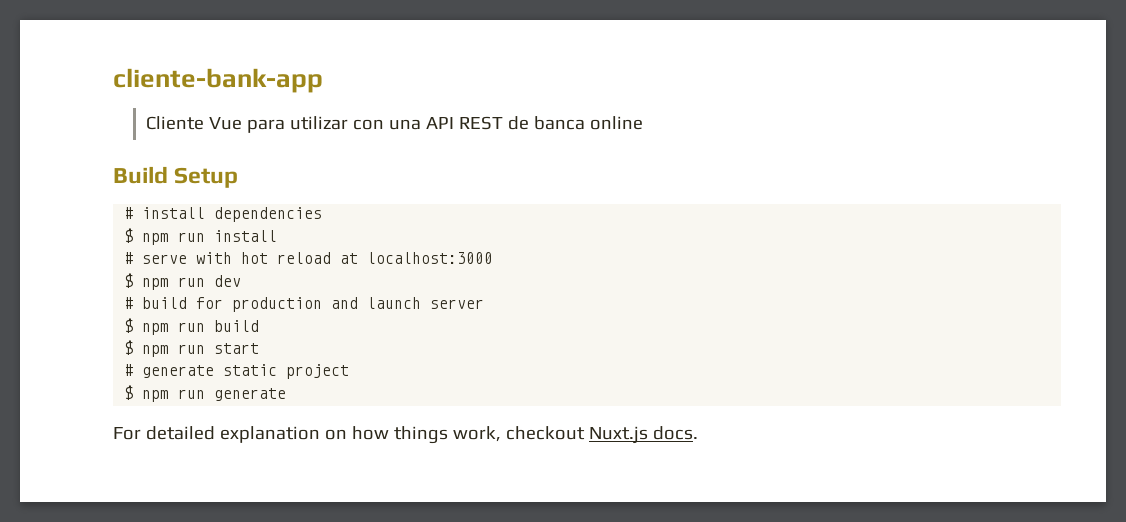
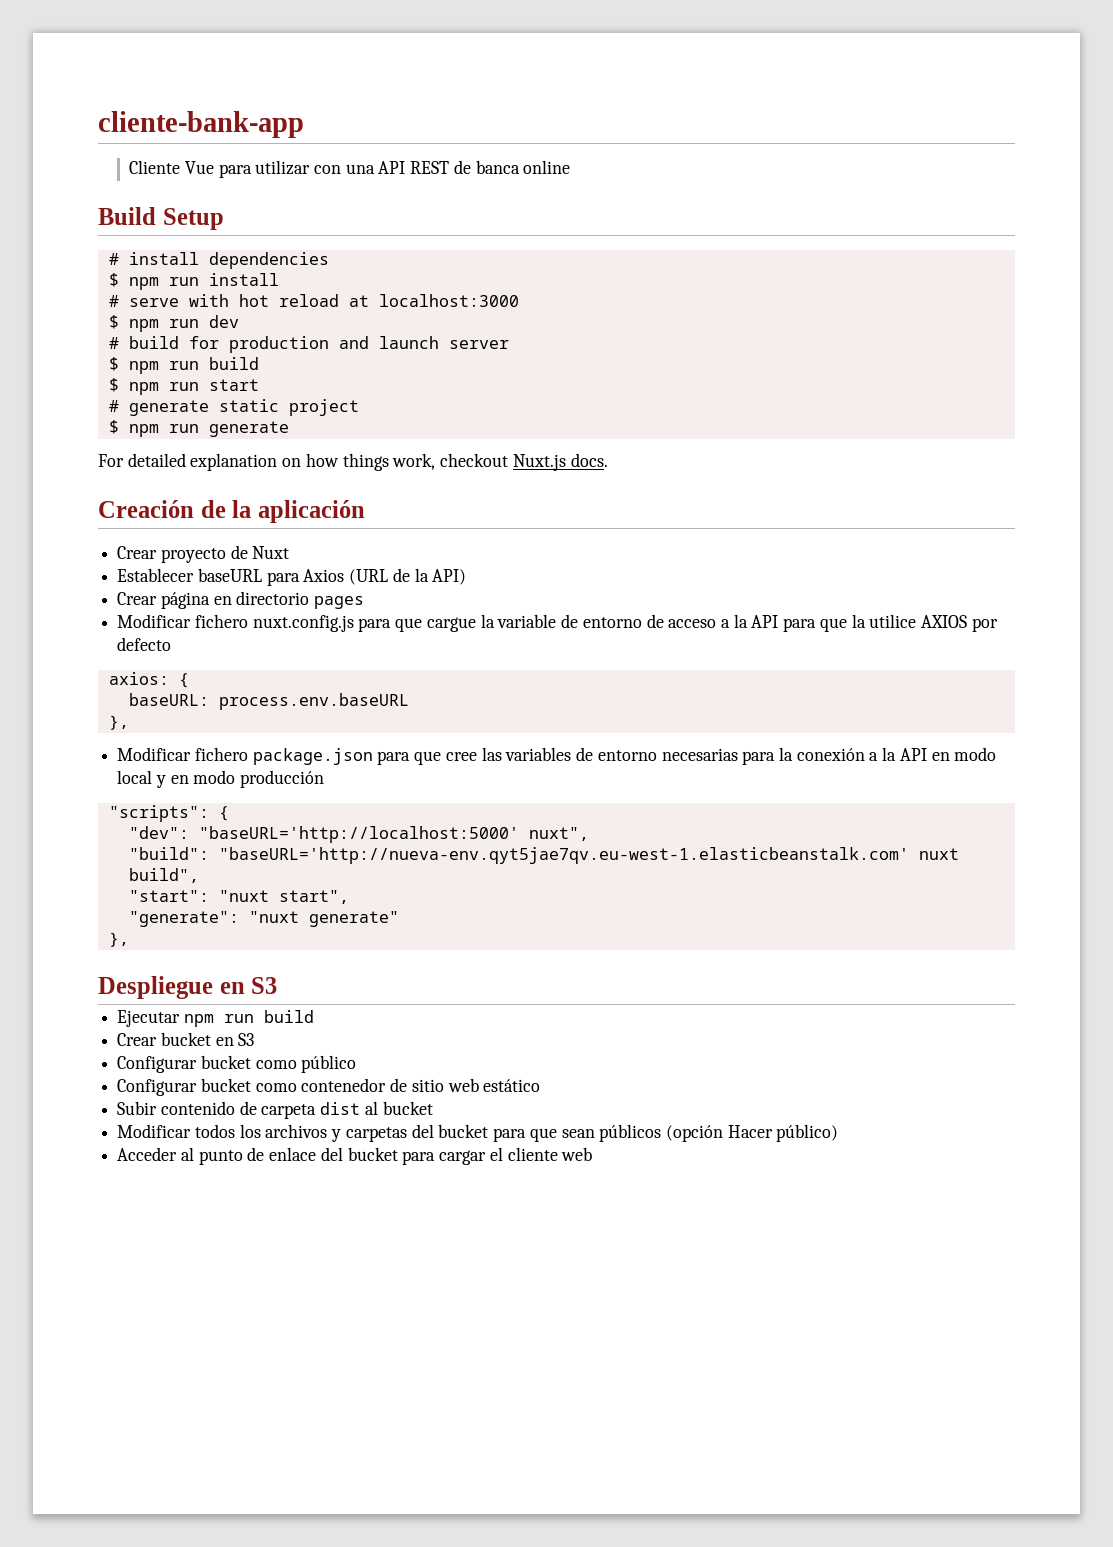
+ Creación de la aplicación
+ Crear proyecto de Nuxt
+ Establecer baseURL para Axios (URL de la API)
+ Crear página en directorio pages
+ Modificar fichero nuxt.config.js para que cargue la variable de entorno de acceso a la API para que la utilice AXIOS por defecto
+ axios: {
+ baseURL: process.env.baseURL
+ },
+ Modificar fichero package.json para que cree las variables de entorno necesarias para la conexión a la API en modo local y en modo producción
+ "scripts": {
+ "dev": "baseURL='http://localhost:5000' nuxt",
+ "build": "baseURL='http://nueva-env.qyt5jae7qv.eu-west-1.elasticbeanstalk.com' nuxt build",
+ "start": "nuxt start",
+ "generate": "nuxt generate"
+ },
+ Despliegue en S3
+ Ejecutar npm run build
+ Crear bucket en S3
+ Configurar bucket como público
+ Configurar bucket como contenedor de sitio web estático
+ Subir contenido de carpeta dist al bucket
+ Modificar todos los archivos y carpetas del bucket para que sean públicos (opción Hacer público)
+ Acceder al punto de enlace del bucket para cargar el cliente web

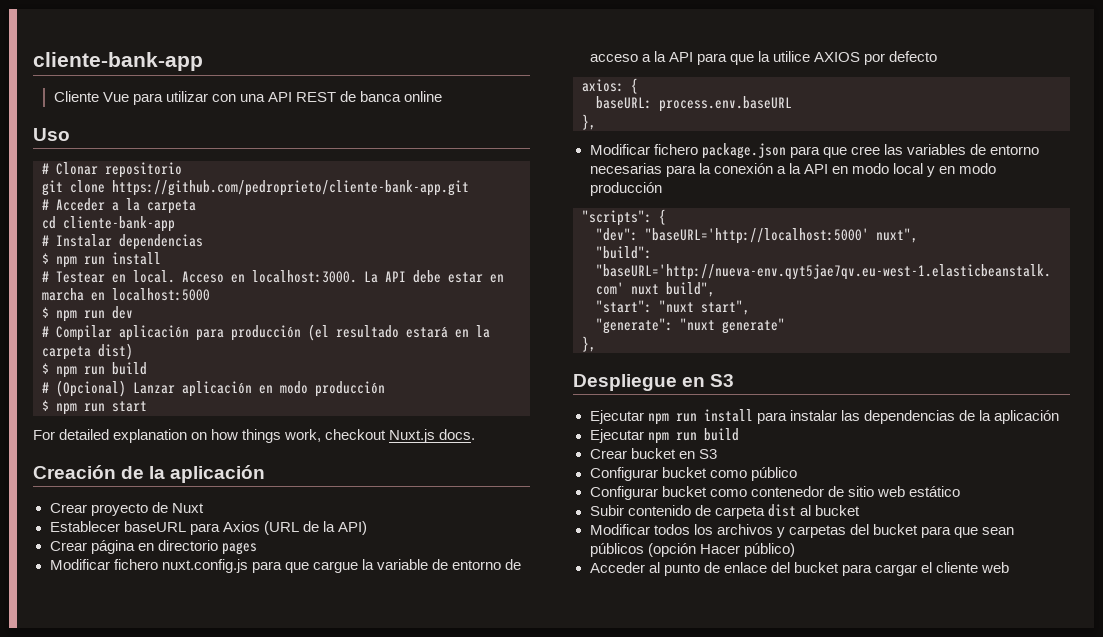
- Build Setup
- # install dependencies
+ Uso
+ # Clonar repositorio
+ git clone https://github.com/pedroprieto/cliente-bank-app.git
+ # Acceder a la carpeta
+ cd cliente-bank-app
+ # Instalar dependencias
- # serve with hot reload at localhost:3000
+ # Testear en local. Acceso en localhost:3000. La API debe estar en marcha en localhost:5000
- # build for production and launch server
+ # Compilar aplicación para producción (el resultado estará en la carpeta dist)
  $ npm run build
+ # (Opcional) Lanzar aplicación en modo producción
  $ npm run start
- # generate static project
- $ npm run generate
+ Ejecutar npm run install para instalar las dependencias de la aplicación

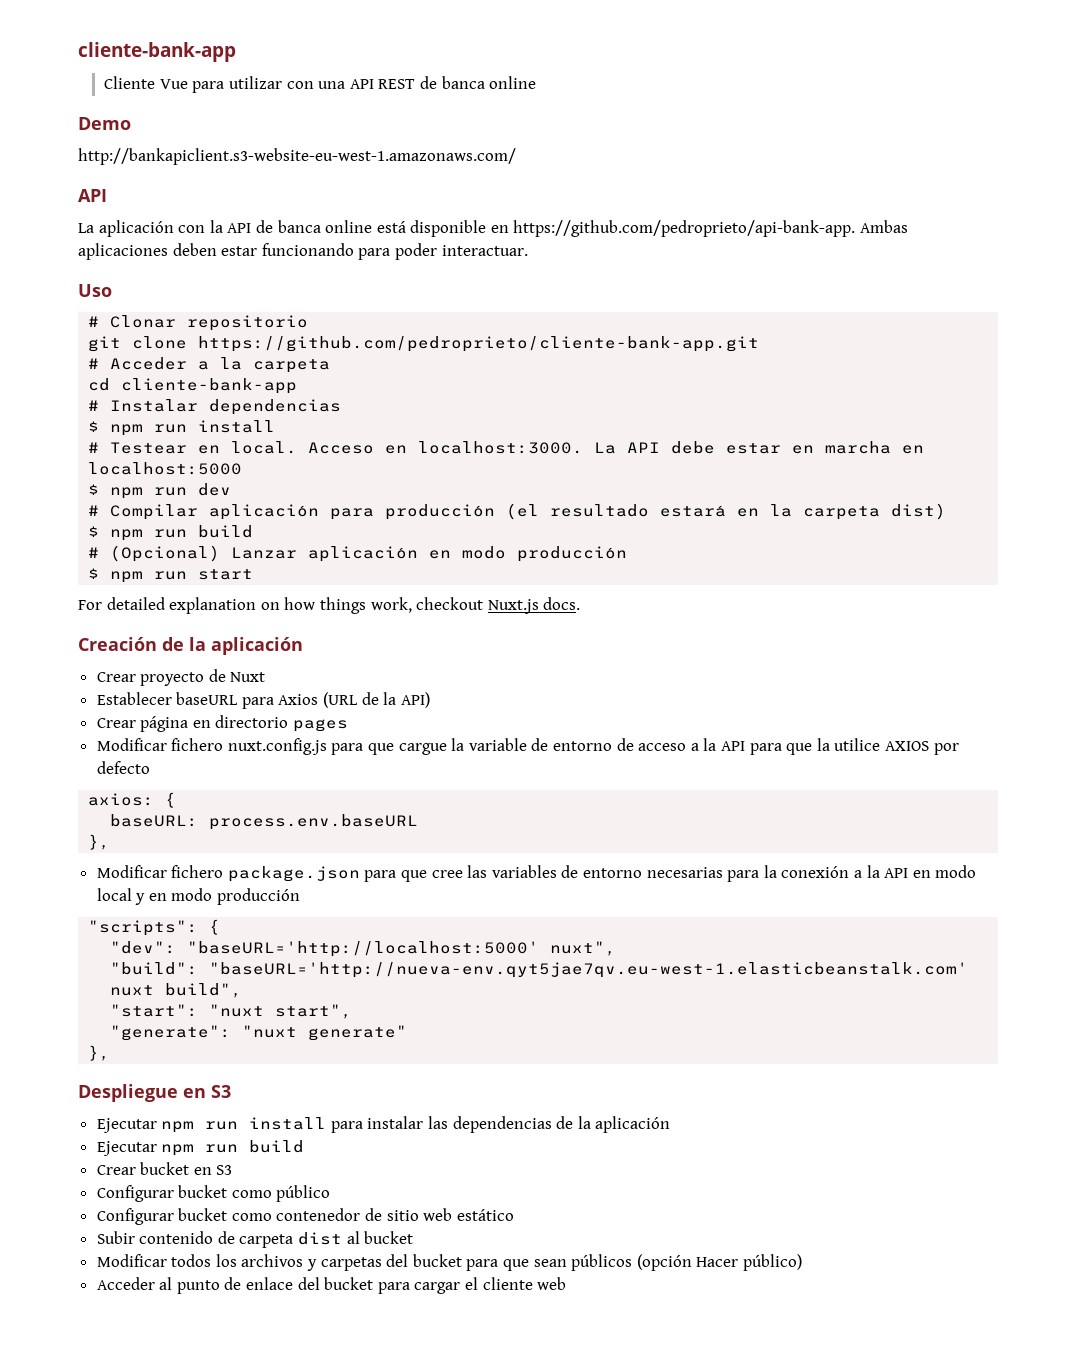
+ Demo
+ http://bankapiclient.s3-website-eu-west-1.amazonaws.com/
+ API
+ La aplicación con la API de banca online está disponible en https://github.com/pedroprieto/api-bank-app. Ambas aplicaciones deben estar funcionando para poder interactuar.

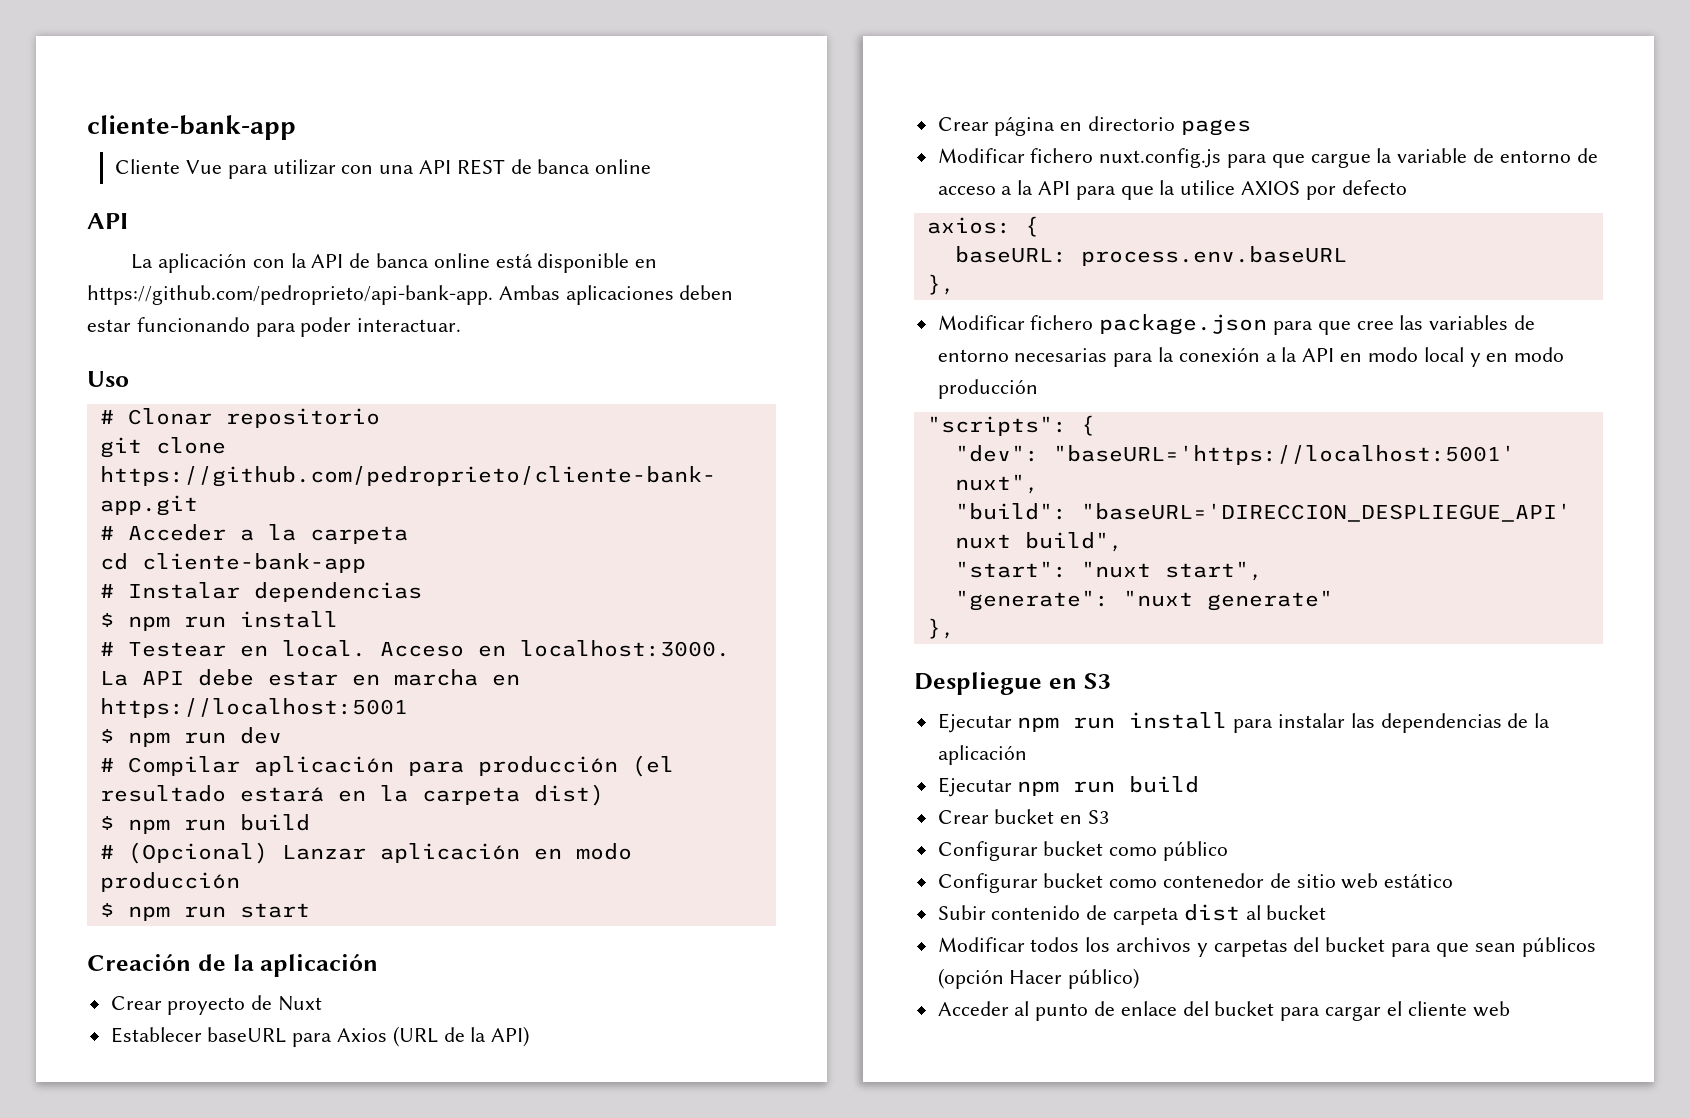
- Demo
- http://bankapiclient.s3-website-eu-west-1.amazonaws.com/
- La API debe estar en marcha en localhost:5000
+ La API debe estar en marcha en https://localhost:5001
- For detailed explanation on how things work, checkout Nuxt.js docs.
- "dev": "baseURL='http://localhost:5000' nuxt",
+ "dev": "baseURL='https://localhost:5001' nuxt",
- "build": "baseURL='http://nueva-env.qyt5jae7qv.eu-west-1.elasticbeanstalk.com' nuxt build",
+ "build": "baseURL='DIRECCION_DESPLIEGUE_API' nuxt build",

